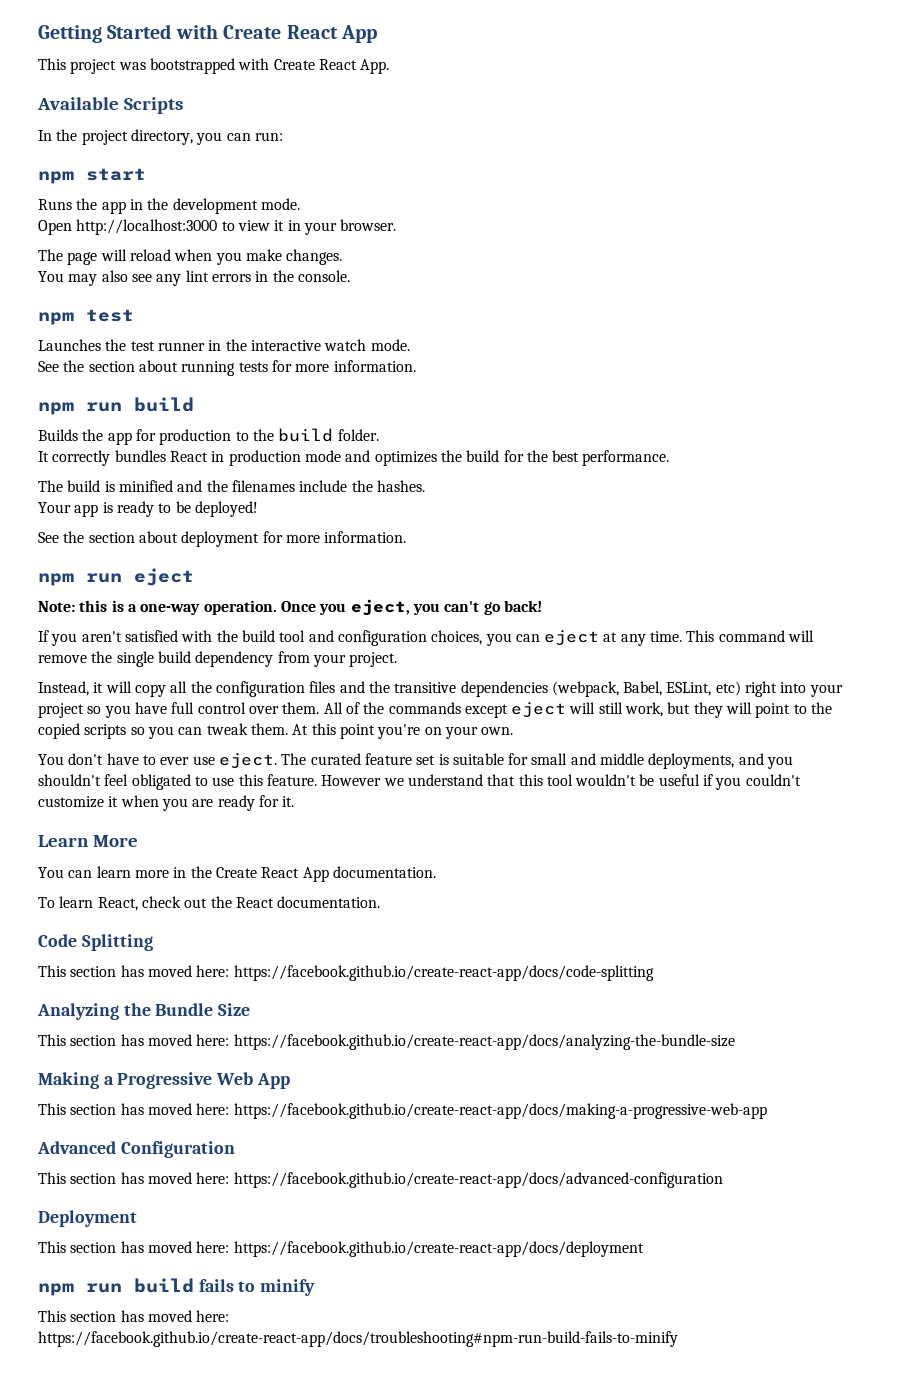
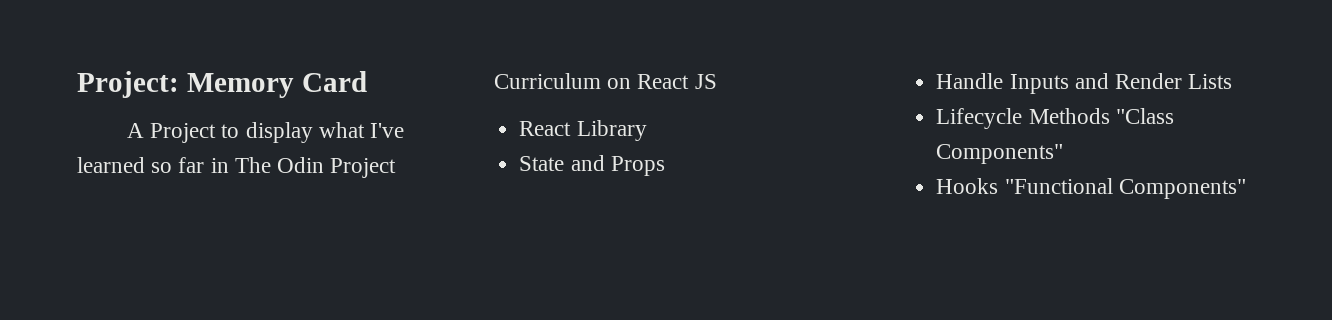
- Getting Started with Create React App
- This project was bootstrapped with Create React App.
- Available Scripts
- In the project directory, you can run:
- npm start
- Runs the app in the development mode.
- Open http://localhost:3000 to view it in your browser.
- The page will reload when you make changes.
- You may also see any lint errors in the console.
- npm test
- Launches the test runner in the interactive watch mode.
- See the section about running tests for more information.
- npm run build
- Builds the app for production to the build folder.
- It correctly bundles React in production mode and optimizes the build for the best performance.
- The build is minified and the filenames include the hashes.
- Your app is ready to be deployed!
- See the section about deployment for more information.
- npm run eject
- Note: this is a one-way operation. Once you eject, you can't go back!
- If you aren't satisfied with the build tool and configuration choices, you can eject at any time. This command will remove the single build dependency from your project.
- Instead, it will copy all the configuration files and the transitive dependencies (webpack, Babel, ESLint, etc) right into your project so you have full control over them. All of the commands except eject will still work, but they will point to the copied scripts so you can tweak them. At this point you're on your own.
- You don't have to ever use eject. The curated feature set is suitable for small and middle deployments, and you shouldn't feel obligated to use this feature. However we understand that this tool wouldn't be useful if you couldn't customize it when you are ready for it.
- Learn More
- You can learn more in the Create React App documentation.
- To learn React, check out the React documentation.
- Code Splitting
- This section has moved here: https://facebook.github.io/create-react-app/docs/code-splitting
- Analyzing the Bundle Size
- This section has moved here: https://facebook.github.io/create-react-app/docs/analyzing-the-bundle-size
- Making a Progressive Web App
- This section has moved here: https://facebook.github.io/create-react-app/docs/making-a-progressive-web-app
- Advanced Configuration
- This section has moved here: https://facebook.github.io/create-react-app/docs/advanced-configuration
- Deployment
- This section has moved here: https://facebook.github.io/create-react-app/docs/deployment
- npm run build fails to minify
- This section has moved here: https://facebook.github.io/create-react-app/docs/troubleshooting#npm-run-build-fails-to-minify
+ Project: Memory Card
+ A Project to display what I've learned so far in The Odin Project Curriculum on React JS
+ React Library
+ State and Props
+ Handle Inputs and Render Lists
+ Lifecycle Methods "Class Components"
+ Hooks "Functional Components"

